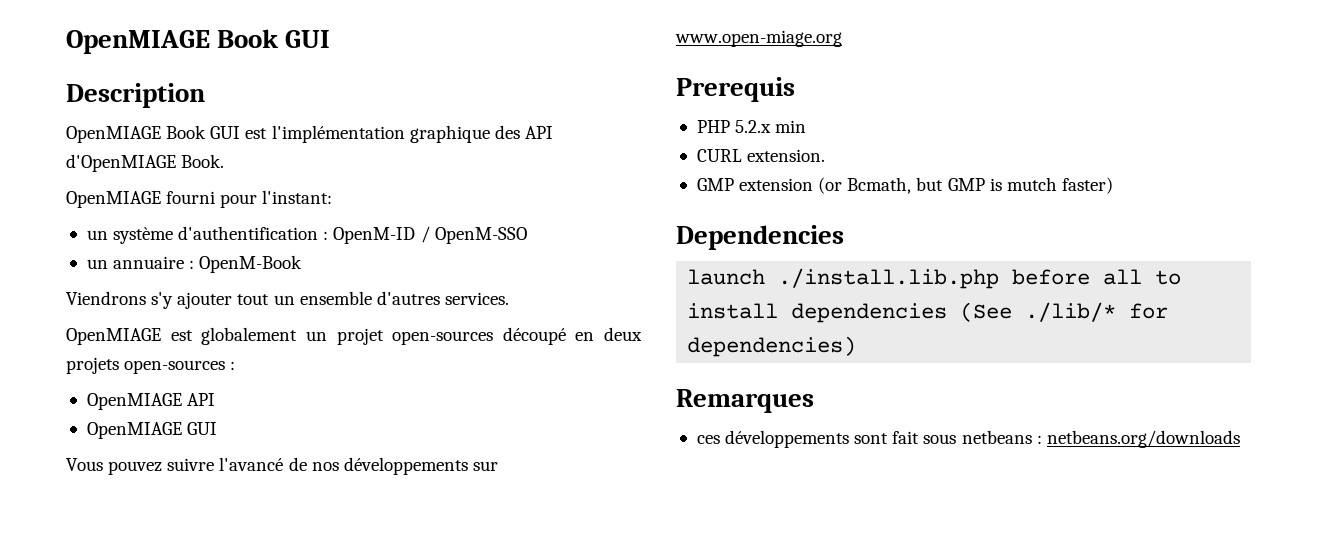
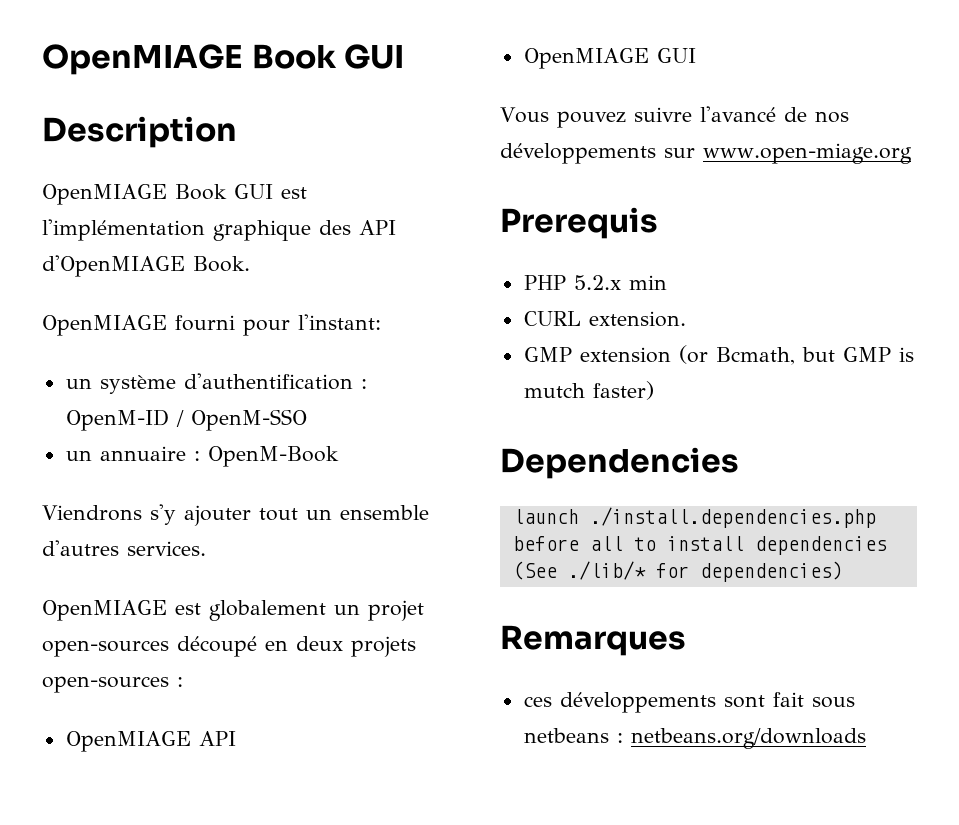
- launch ./install.lib.php before all to install dependencies (See ./lib/* for dependencies)
+ launch ./install.dependencies.php before all to install dependencies (See ./lib/* for dependencies)

